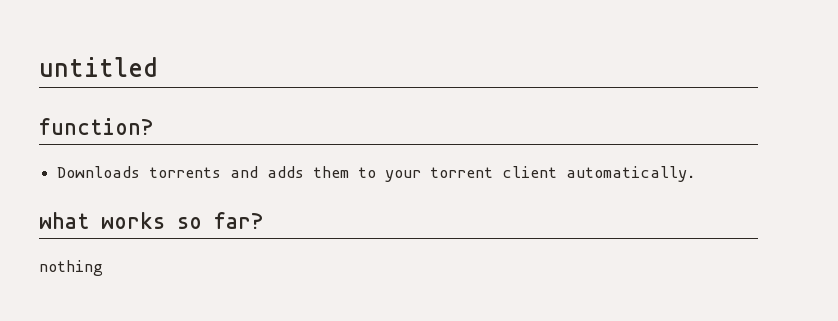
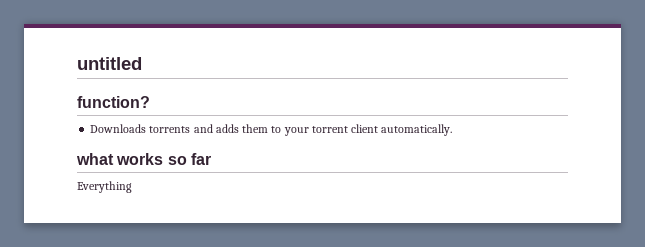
- what works so far?
- nothing
+ what works so far
+ Everything

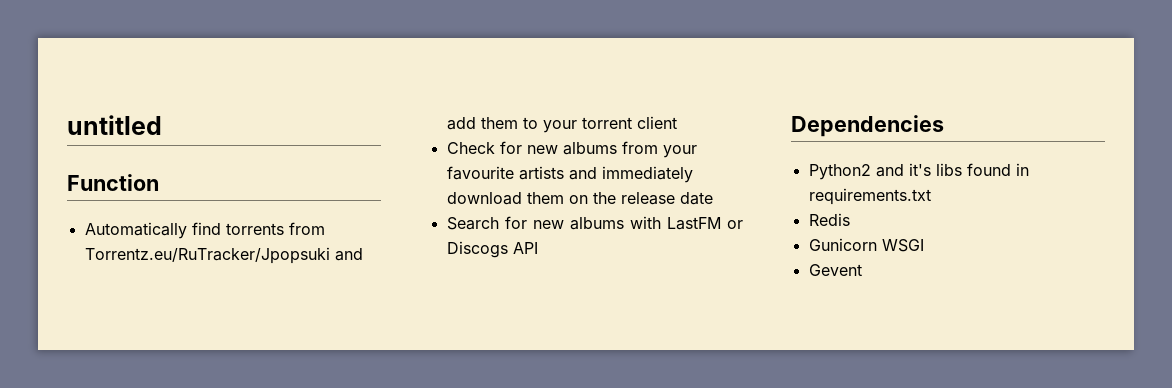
- function?
- Downloads torrents and adds them to your torrent client automatically.
- what works so far
- Everything
+ Function
+ Automatically find torrents from Torrentz.eu/RuTracker/Jpopsuki and add them to your torrent client
+ Check for new albums from your favourite artists and immediately download them on the release date
+ Search for new albums with LastFM or Discogs API
+ Dependencies
+ Python2 and it's libs found in requirements.txt
+ Redis
+ Gunicorn WSGI
+ Gevent

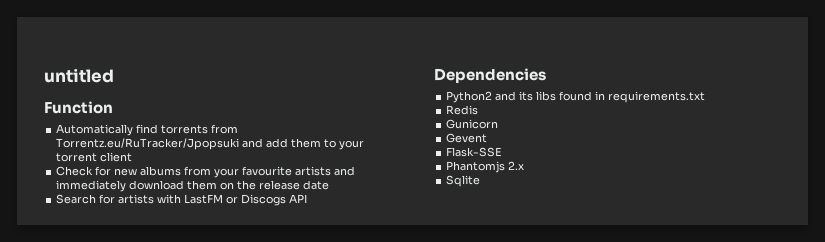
- Search for new albums with LastFM or Discogs API
+ Search for artists with LastFM or Discogs API
- Python2 and it's libs found in requirements.txt
+ Python2 and its libs found in requirements.txt
- Gunicorn WSGI
+ Gunicorn
+ Flask-SSE
+ Phantomjs 2.x
+ Sqlite

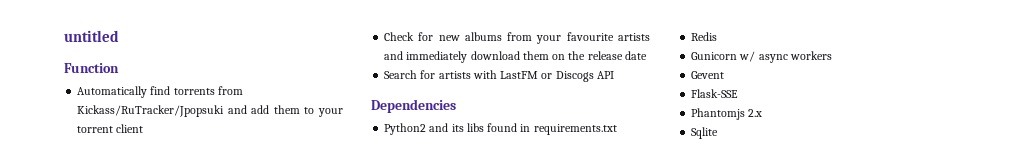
- Automatically find torrents from Torrentz.eu/RuTracker/Jpopsuki and add them to your torrent client
+ Automatically find torrents from Kickass/RuTracker/Jpopsuki and add them to your torrent client
- Gunicorn
+ Gunicorn w/ async workers

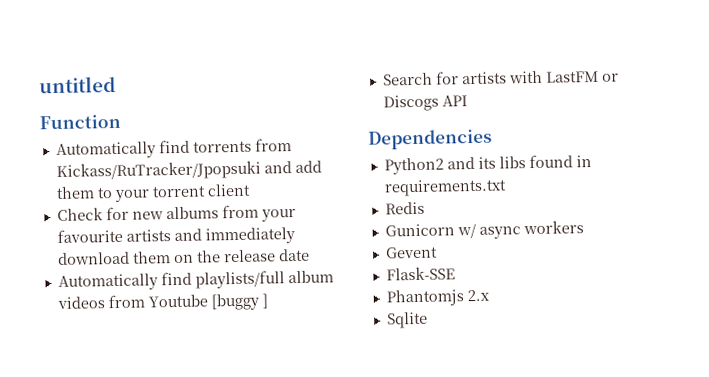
+ Automatically find playlists/full album videos from Youtube [buggy ]

